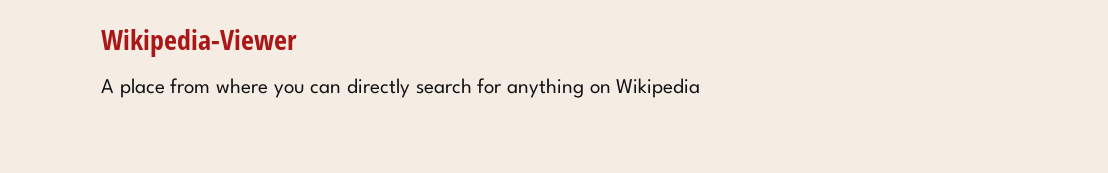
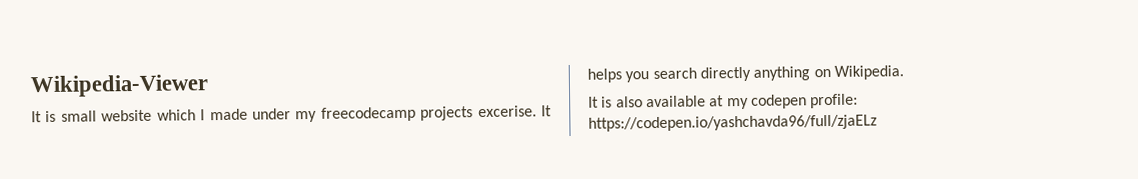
- A place from where you can directly search for anything on Wikipedia
+ It is small website which I made under my freecodecamp projects excerise. It helps you search directly anything on Wikipedia.
+ It is also available at my codepen profile: https://codepen.io/yashchavda96/full/zjaELz

